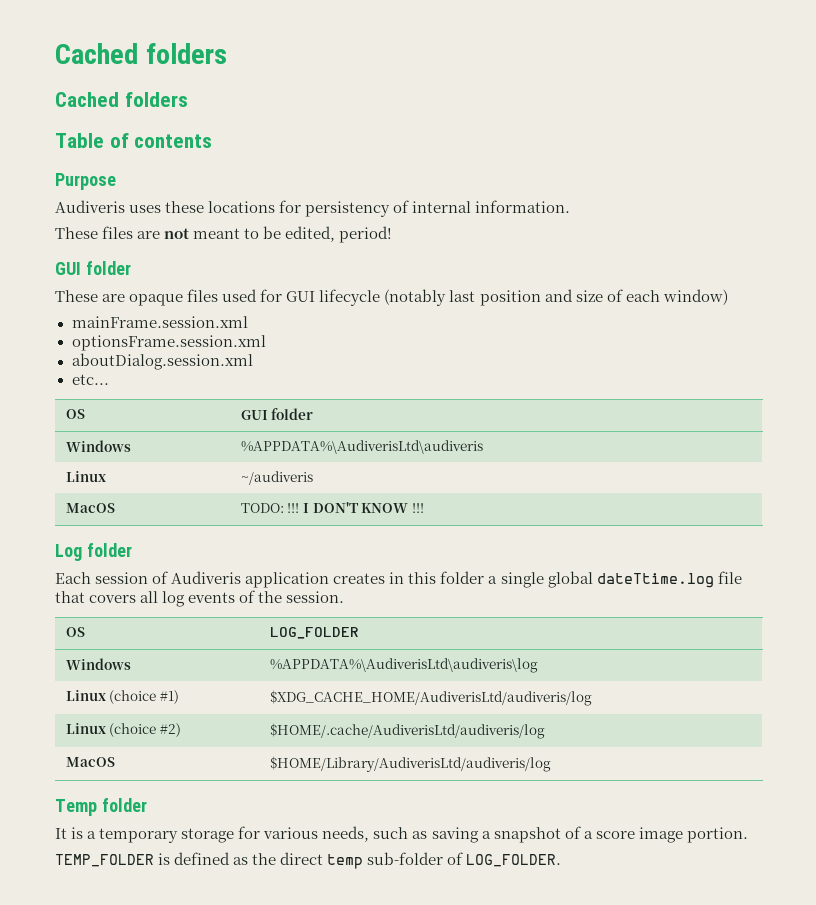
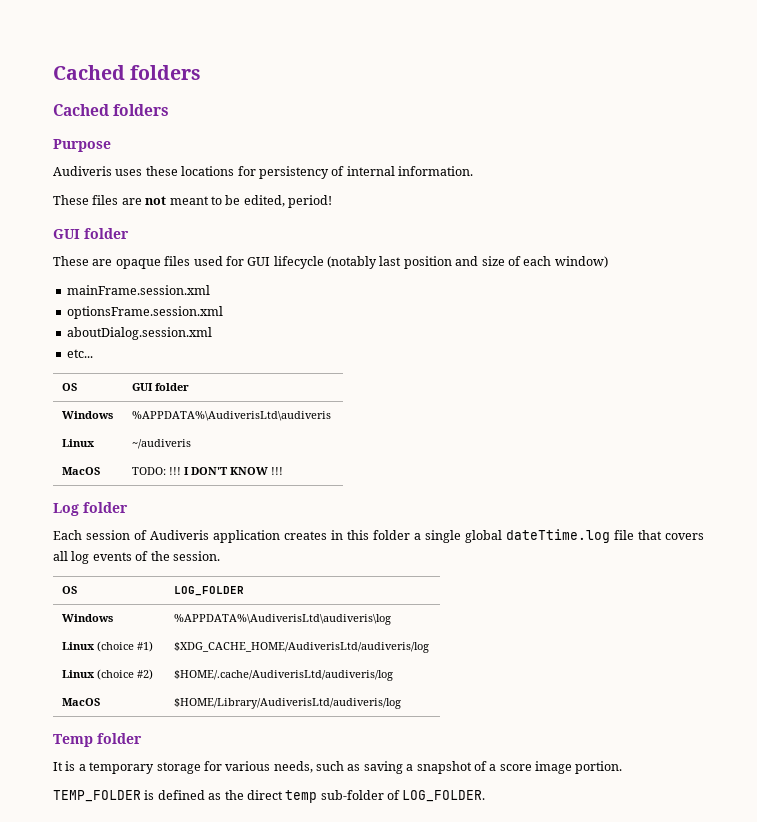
- Table of contents

